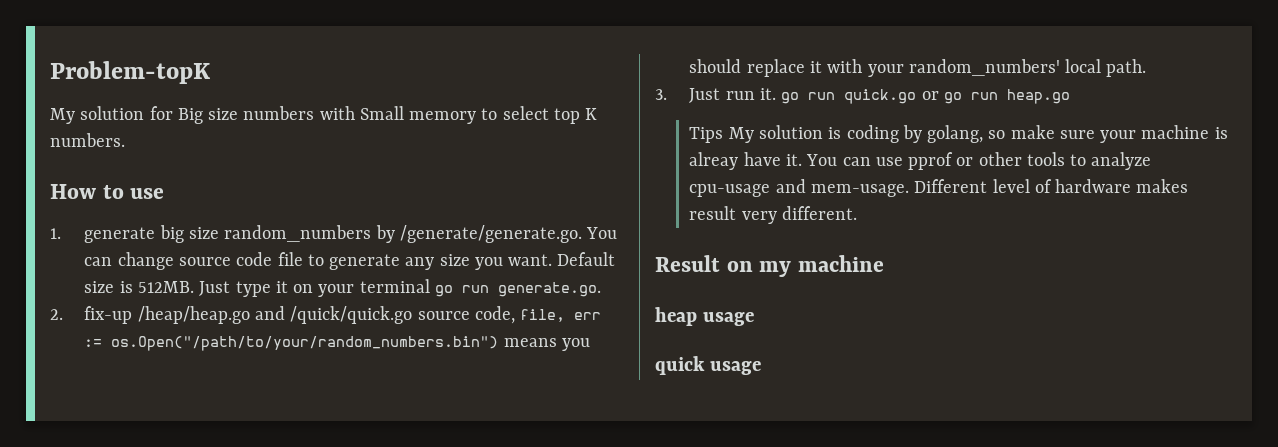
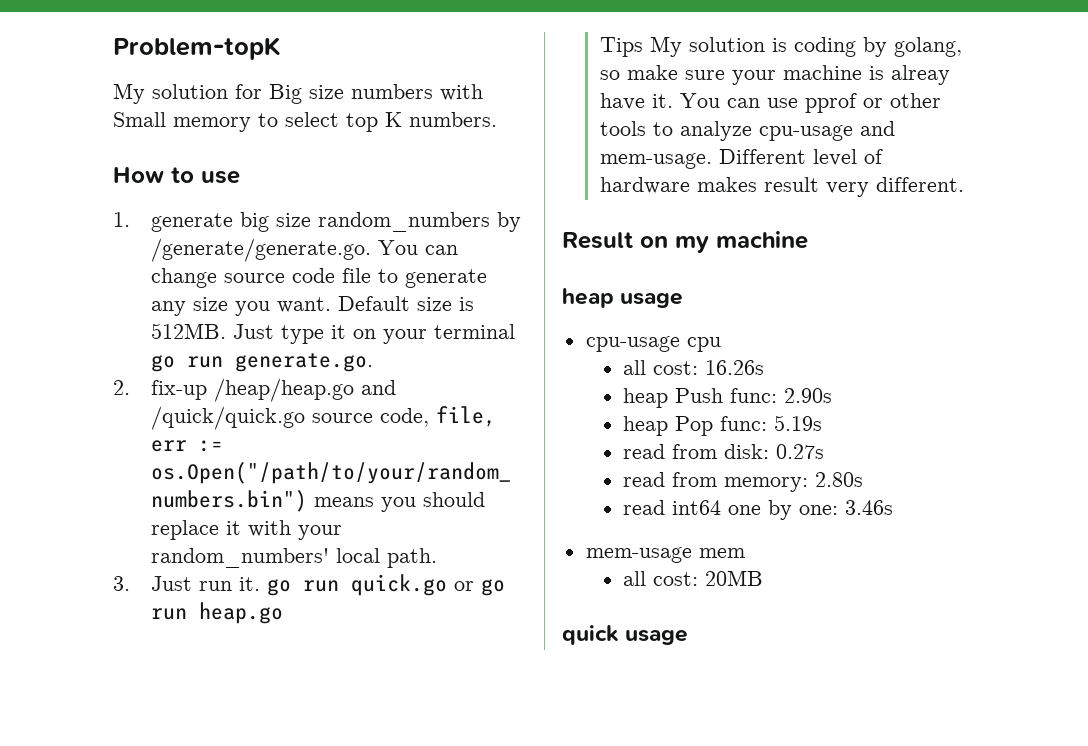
+ cpu-usage cpu
+ all cost: 16.26s
+ heap Push func: 2.90s
+ heap Pop func: 5.19s
+ read from disk: 0.27s
+ read from memory: 2.80s
+ read int64 one by one: 3.46s
+ mem-usage mem
+ all cost: 20MB

